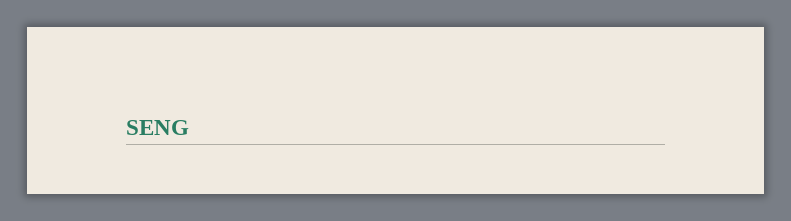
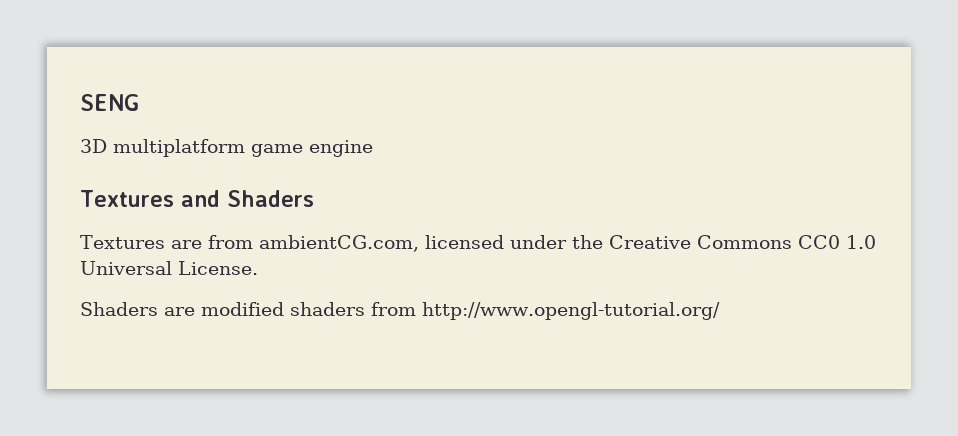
+ 3D multiplatform game engine
+ Textures and Shaders
+ Textures are from ambientCG.com, licensed under the Creative Commons CC0 1.0 Universal License.
+ Shaders are modified shaders from http://www.opengl-tutorial.org/

